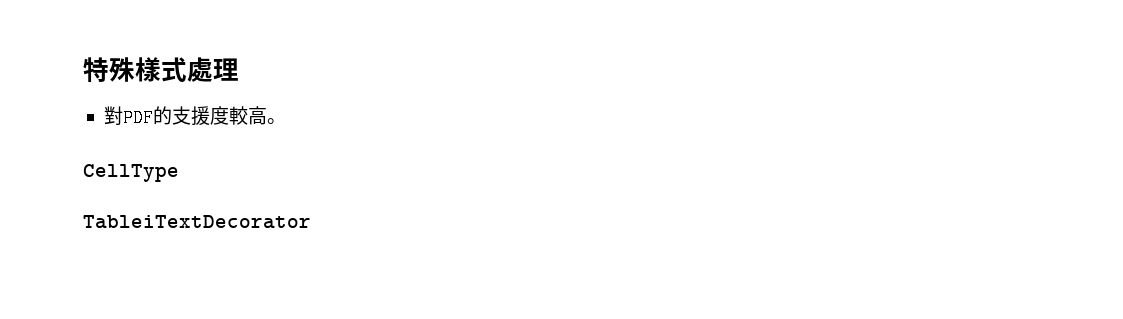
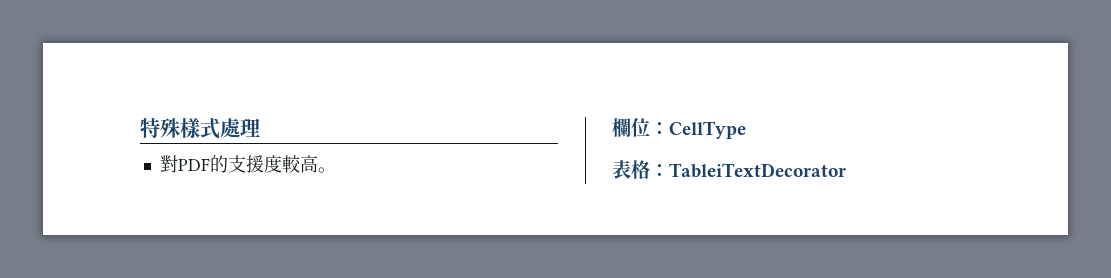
- CellType
+ 欄位：CellType
- TableiTextDecorator
+ 表格：TableiTextDecorator

